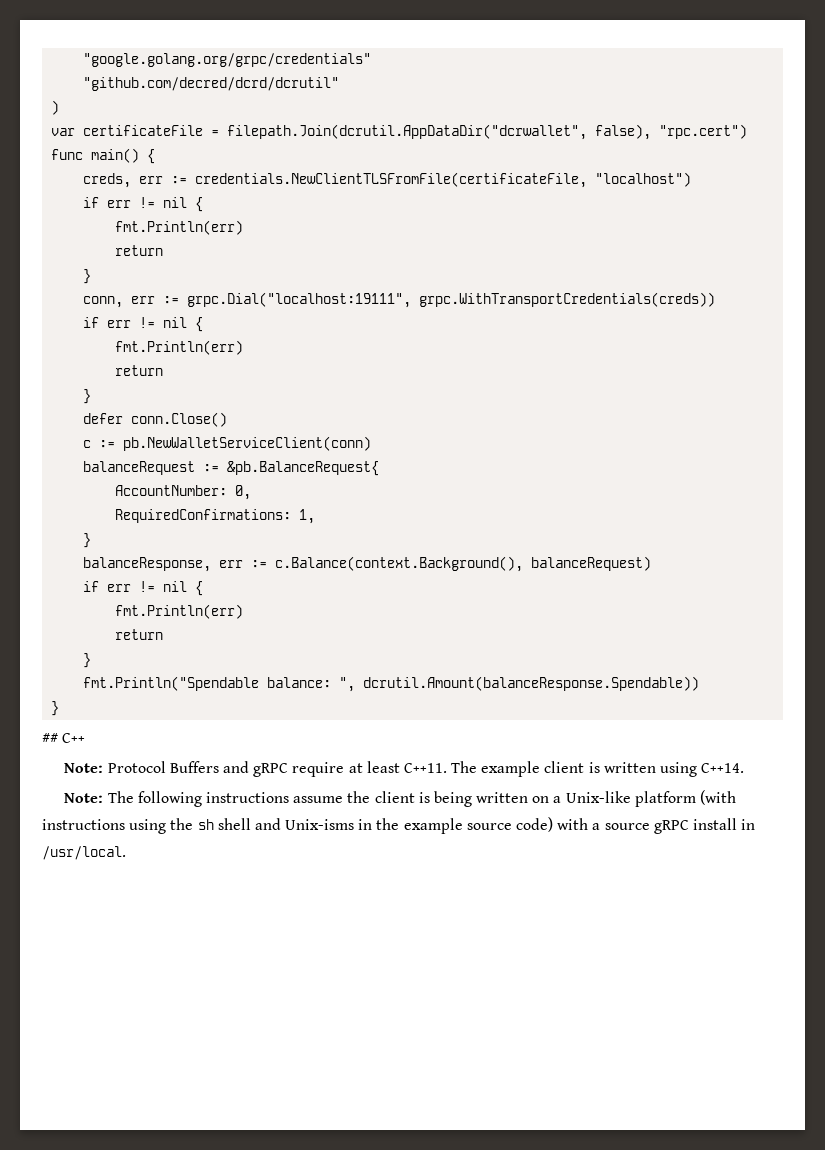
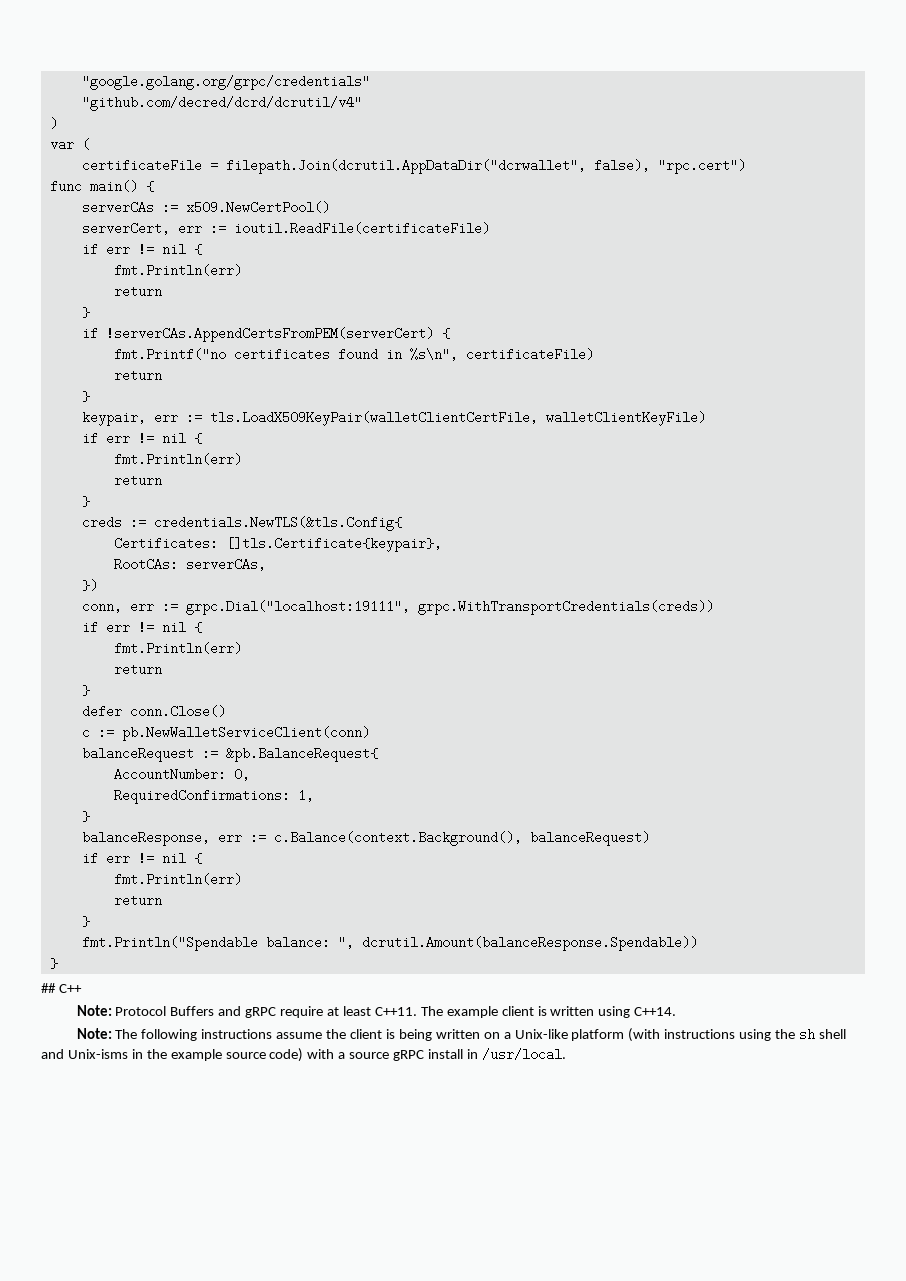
- "github.com/decred/dcrd/dcrutil"
+ "github.com/decred/dcrd/dcrutil/v4"
- var certificateFile = filepath.Join(dcrutil.AppDataDir("dcrwallet", false), "rpc.cert")
+ var (
+ certificateFile = filepath.Join(dcrutil.AppDataDir("dcrwallet", false), "rpc.cert")
- creds, err := credentials.NewClientTLSFromFile(certificateFile, "localhost")
+ serverCAs := x509.NewCertPool()
+ serverCert, err := ioutil.ReadFile(certificateFile)
  if err != nil {
  fmt.Println(err)
  return
  }
+ if !serverCAs.AppendCertsFromPEM(serverCert) {
+ fmt.Printf("no certificates found in %s\n", certificateFile)
+ return
+ }
+ keypair, err := tls.LoadX509KeyPair(walletClientCertFile, walletClientKeyFile)
+ if err != nil {
+ fmt.Println(err)
+ return
+ }
+ creds := credentials.NewTLS(&tls.Config{
+ Certificates: []tls.Certificate{keypair},
+ RootCAs: serverCAs,
+ })

